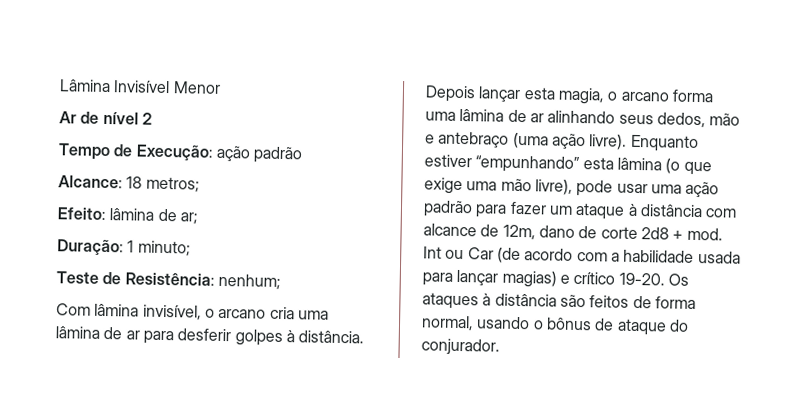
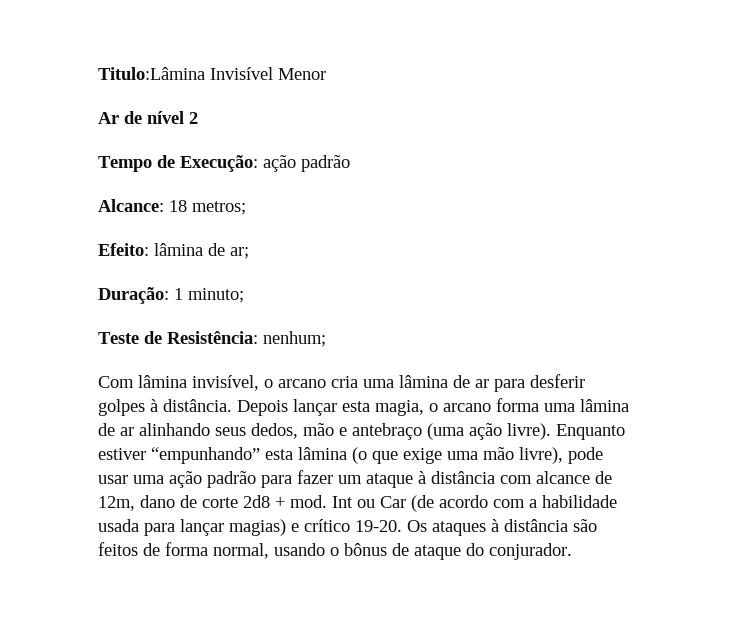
- Lâmina Invisível Menor
+ Titulo:Lâmina Invisível Menor

